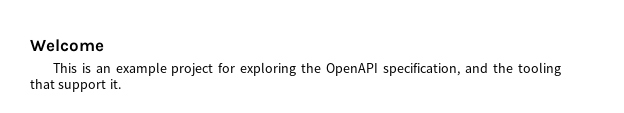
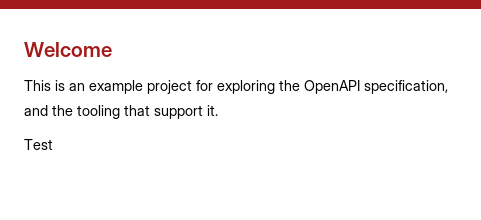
+ Test

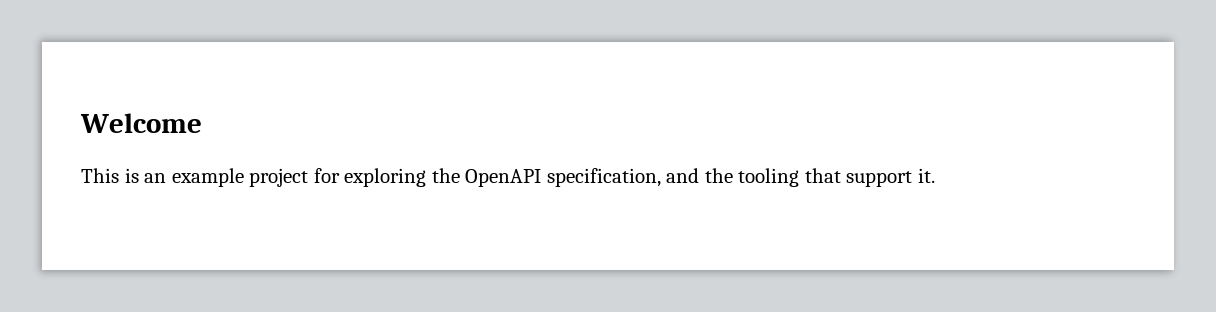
- Test

